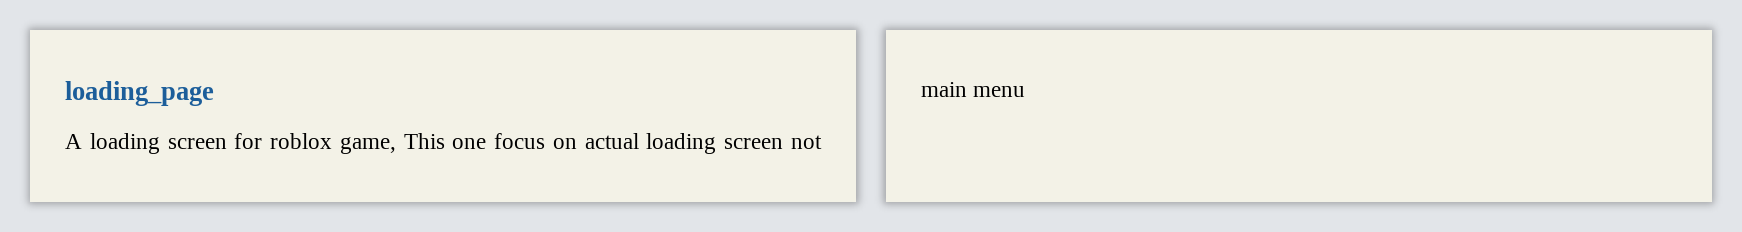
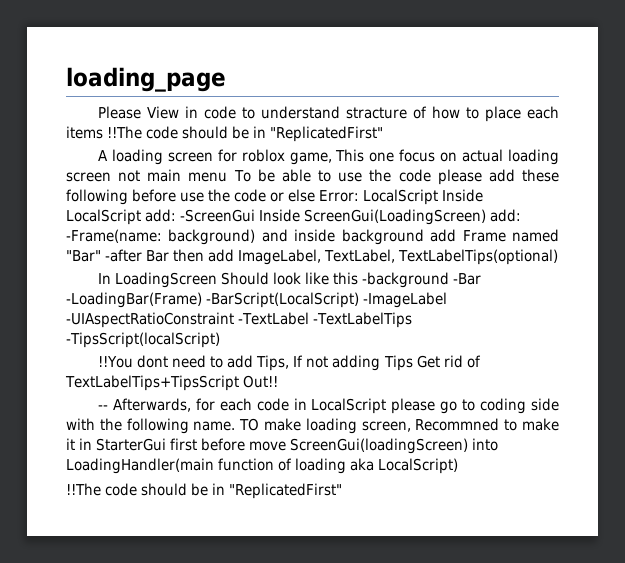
+ Please View in code to understand stracture of how to place each items !!The code should be in "ReplicatedFirst"
- A loading screen for roblox game, This one focus on actual loading screen not main menu
+ A loading screen for roblox game, This one focus on actual loading screen not main menu To be able to use the code please add these following before use the code or else Error: LocalScript Inside LocalScript add: -ScreenGui Inside ScreenGui(LoadingScreen) add: -Frame(name: background) and inside background add Frame named "Bar" -after Bar then add ImageLabel, TextLabel, TextLabelTips(optional)
+ In LoadingScreen Should look like this -background -Bar -LoadingBar(Frame) -BarScript(LocalScript) -ImageLabel -UIAspectRatioConstraint -TextLabel -TextLabelTips -TipsScript(localScript)
+ !!You dont need to add Tips, If not adding Tips Get rid of TextLabelTips+TipsScript Out!!
+ -- Afterwards, for each code in LocalScript please go to coding side with the following name. TO make loading screen, Recommned to make it in StarterGui first before move ScreenGui(loadingScreen) into LoadingHandler(main function of loading aka LocalScript)
+ !!The code should be in "ReplicatedFirst"

